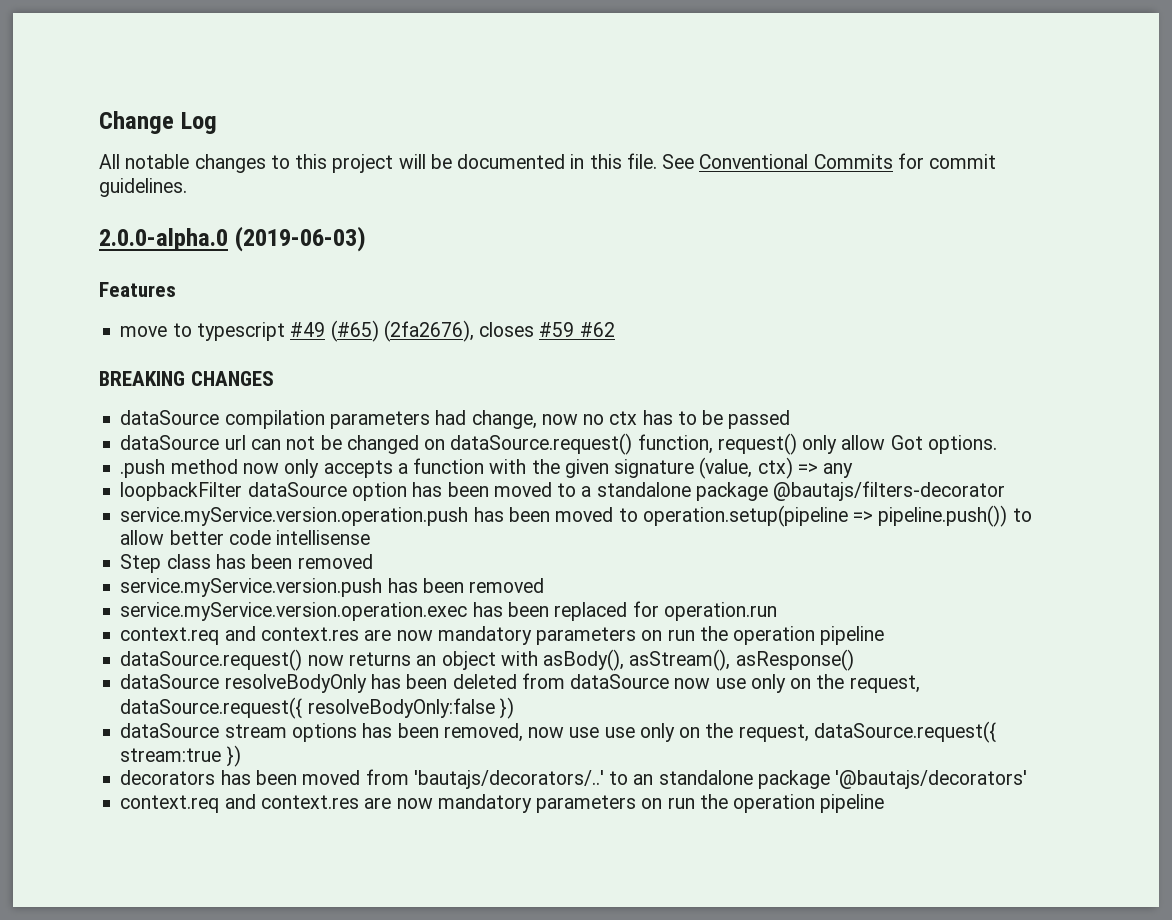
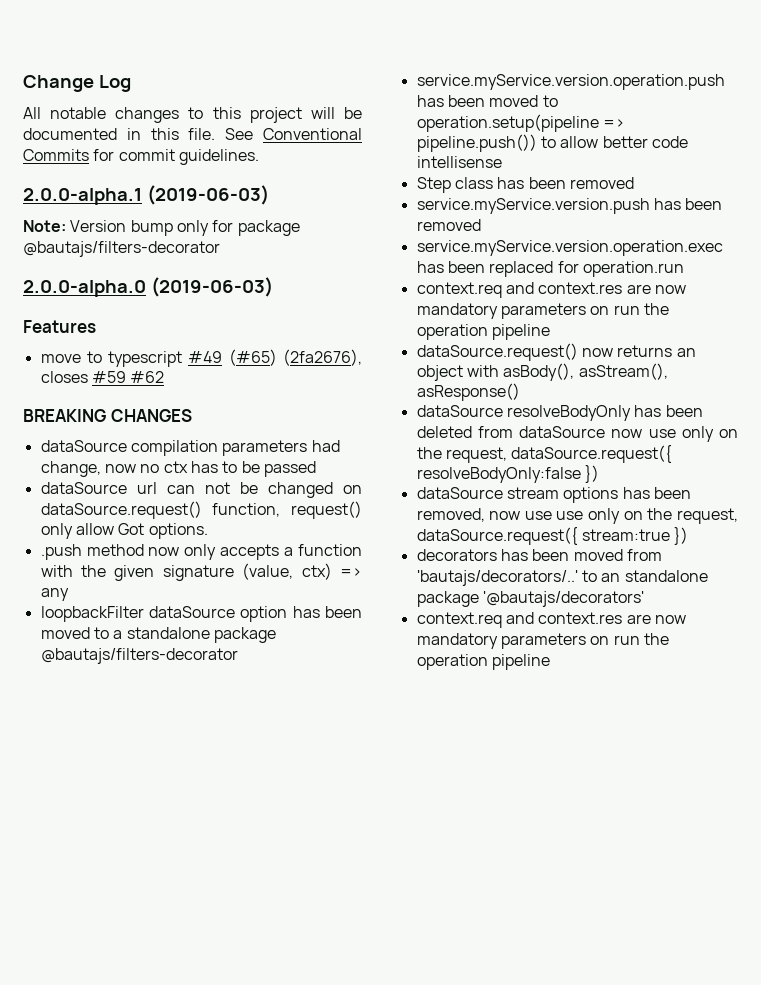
+ 2.0.0-alpha.1 (2019-06-03)
+ Note: Version bump only for package @bautajs/filters-decorator

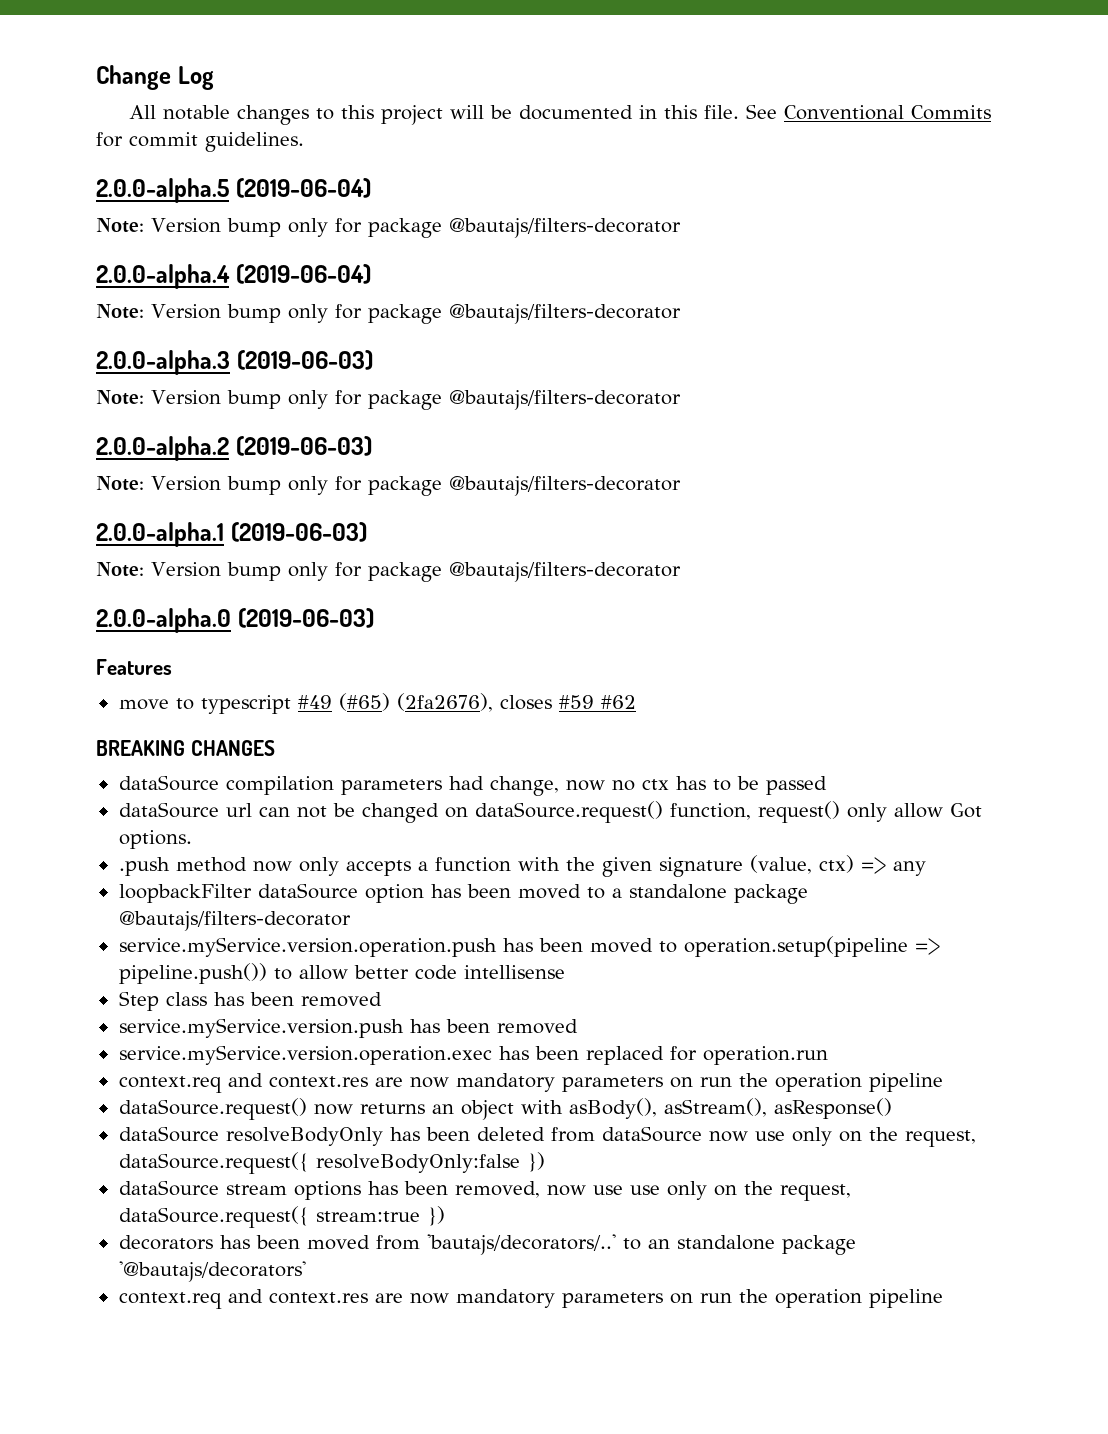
+ 2.0.0-alpha.5 (2019-06-04)
+ Note: Version bump only for package @bautajs/filters-decorator
+ 2.0.0-alpha.4 (2019-06-04)
+ Note: Version bump only for package @bautajs/filters-decorator
+ 2.0.0-alpha.3 (2019-06-03)
+ Note: Version bump only for package @bautajs/filters-decorator
+ 2.0.0-alpha.2 (2019-06-03)
+ Note: Version bump only for package @bautajs/filters-decorator

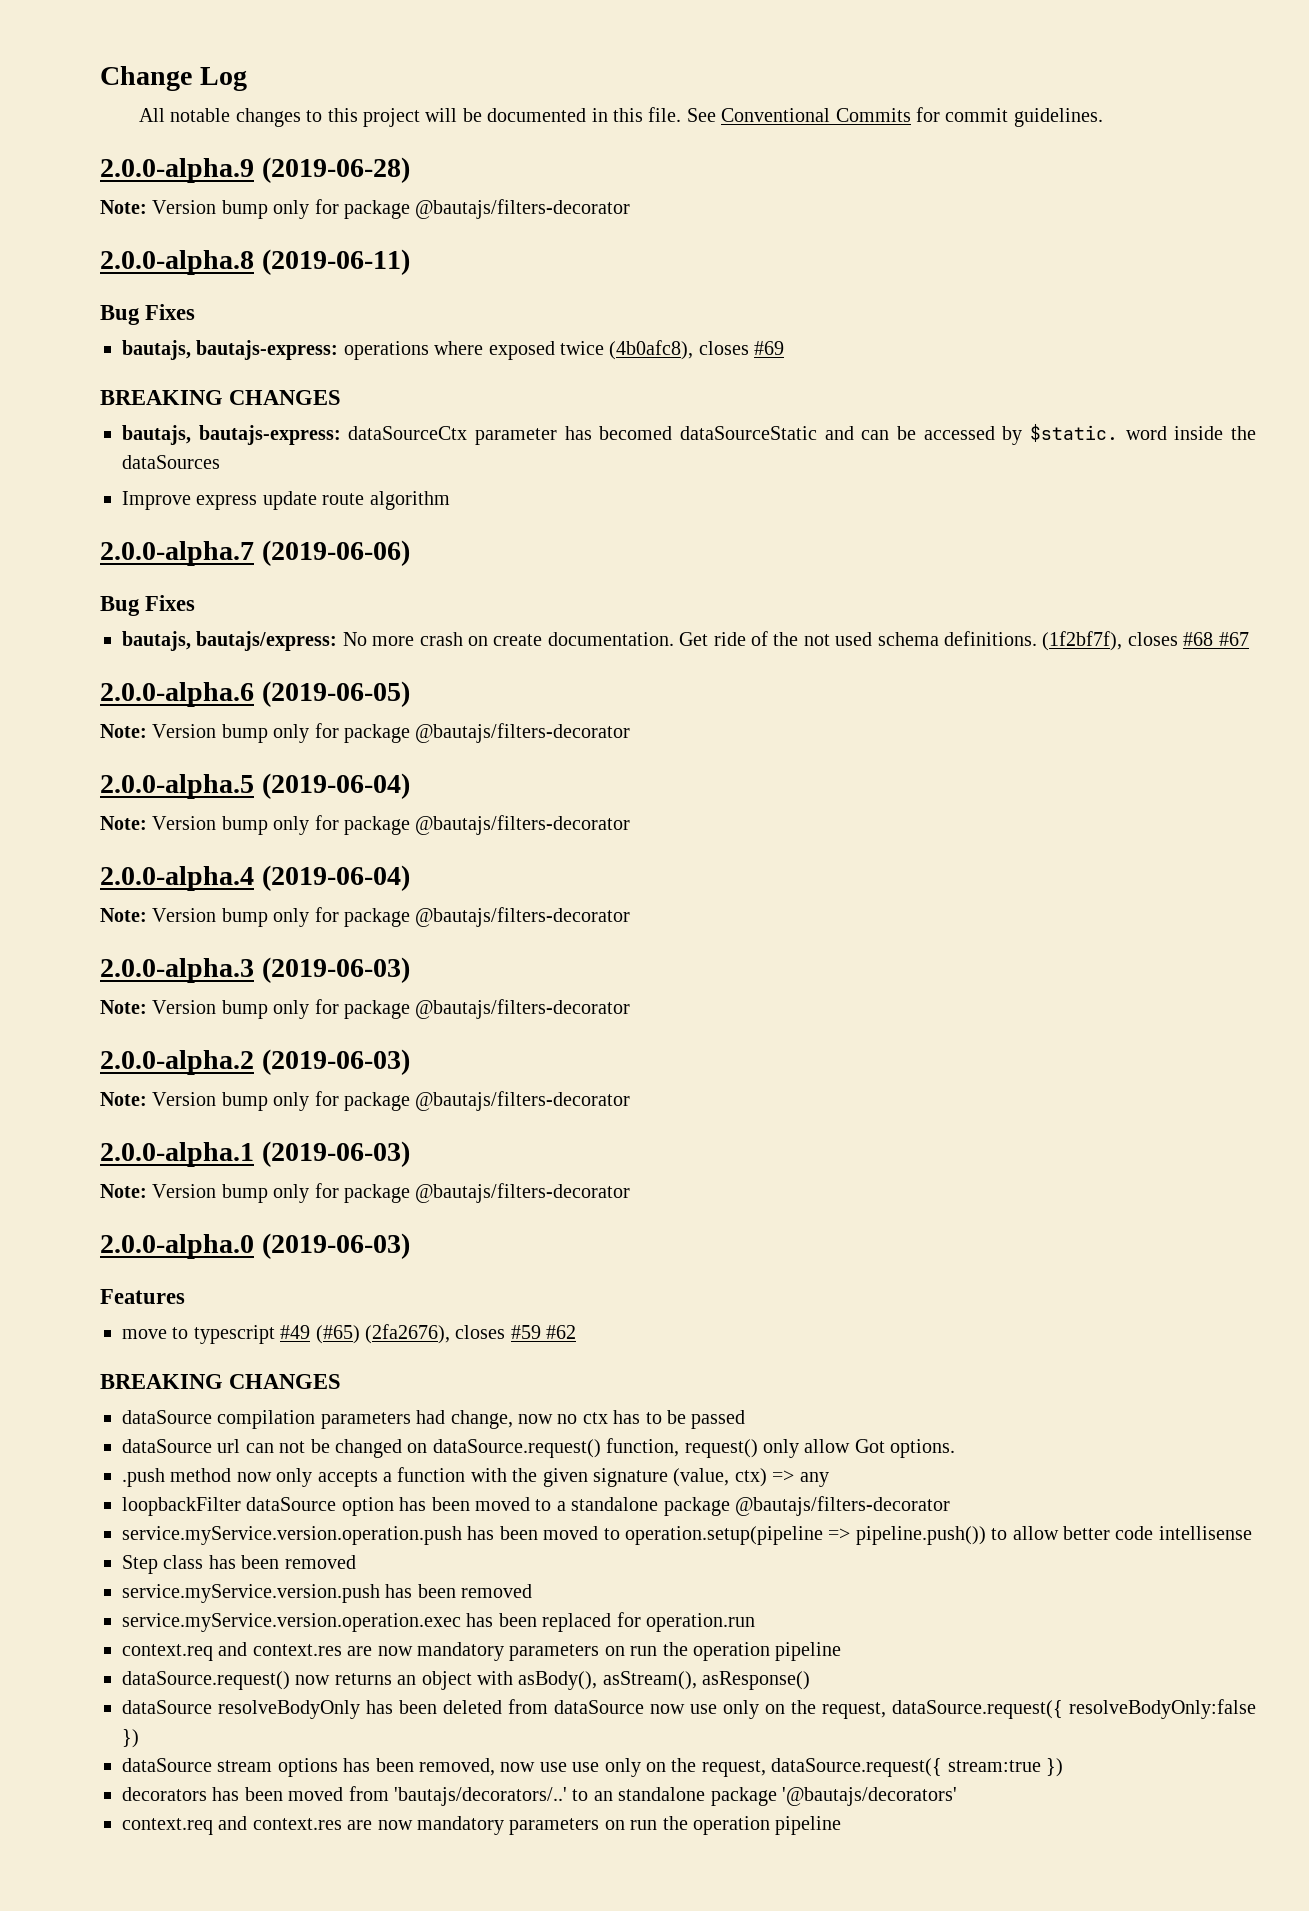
+ 2.0.0-alpha.9 (2019-06-28)
+ Note: Version bump only for package @bautajs/filters-decorator
+ 2.0.0-alpha.8 (2019-06-11)
+ Bug Fixes
+ bautajs, bautajs-express: operations where exposed twice (4b0afc8), closes #69
+ BREAKING CHANGES
+ bautajs, bautajs-express: dataSourceCtx parameter has becomed dataSourceStatic and can be accessed by $static. word inside the dataSources
+ Improve express update route algorithm
+ 2.0.0-alpha.7 (2019-06-06)
+ Bug Fixes
+ bautajs, bautajs/express: No more crash on create documentation. Get ride of the not used schema definitions. (1f2bf7f), closes #68 #67
+ 2.0.0-alpha.6 (2019-06-05)
+ Note: Version bump only for package @bautajs/filters-decorator

